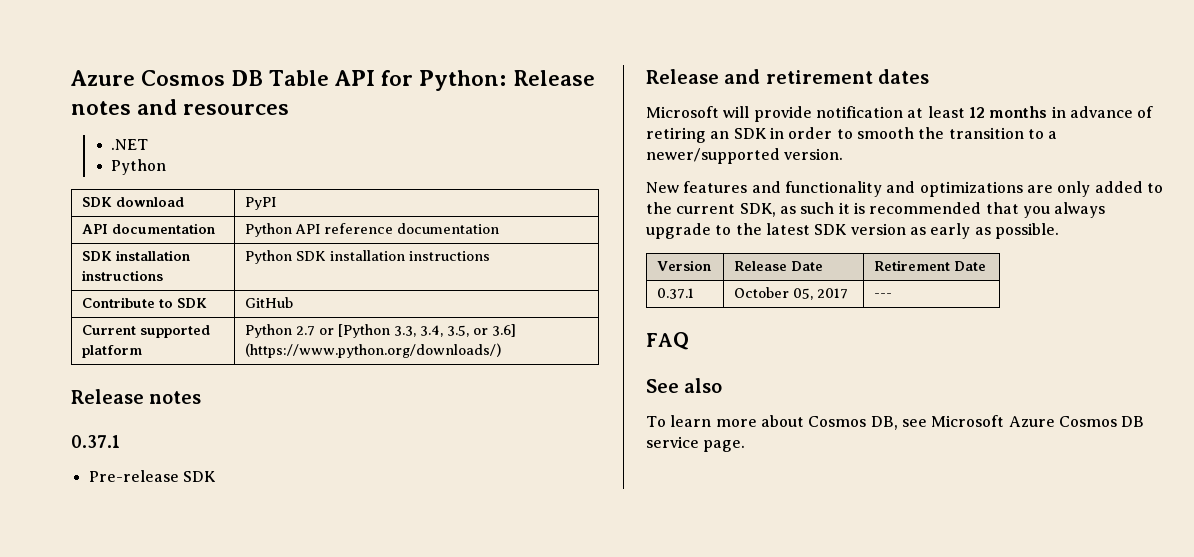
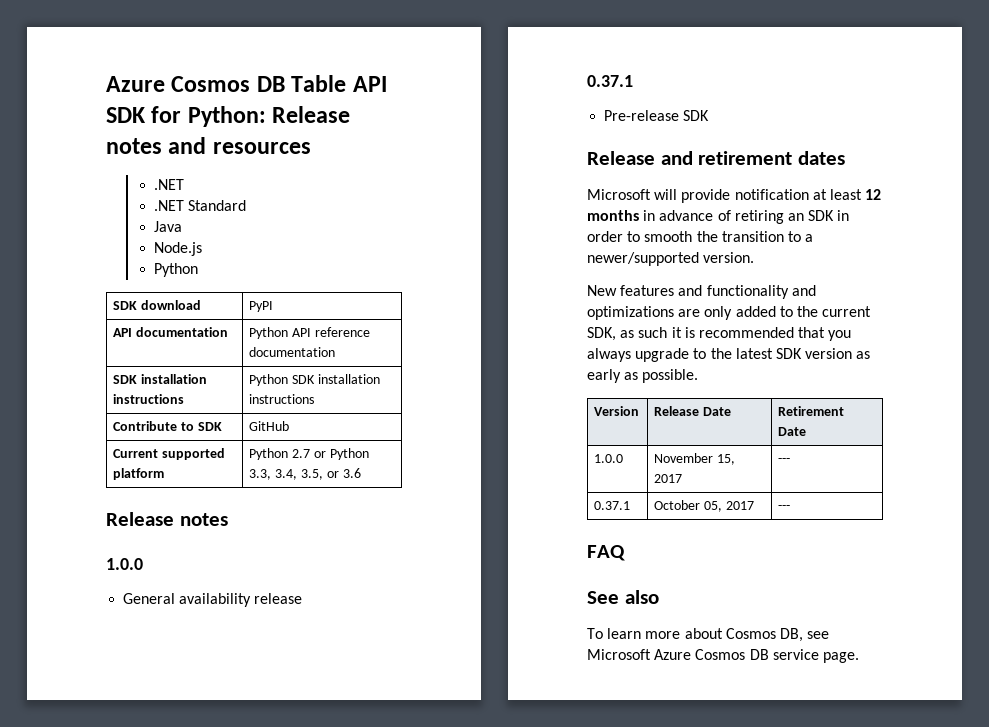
- Azure Cosmos DB Table API for Python: Release notes and resources
+ Azure Cosmos DB Table API SDK for Python: Release notes and resources
+ .NET Standard
+ Java
+ Node.js
- Current supported platform | Python 2.7 or [Python 3.3, 3.4, 3.5, or 3.6] (https://www.python.org/downloads/)
+ Current supported platform | Python 2.7 or Python 3.3, 3.4, 3.5, or 3.6
  Release notes
+ 1.0.0
+ General availability release
+ 1.0.0 | November 15, 2017 | ---

